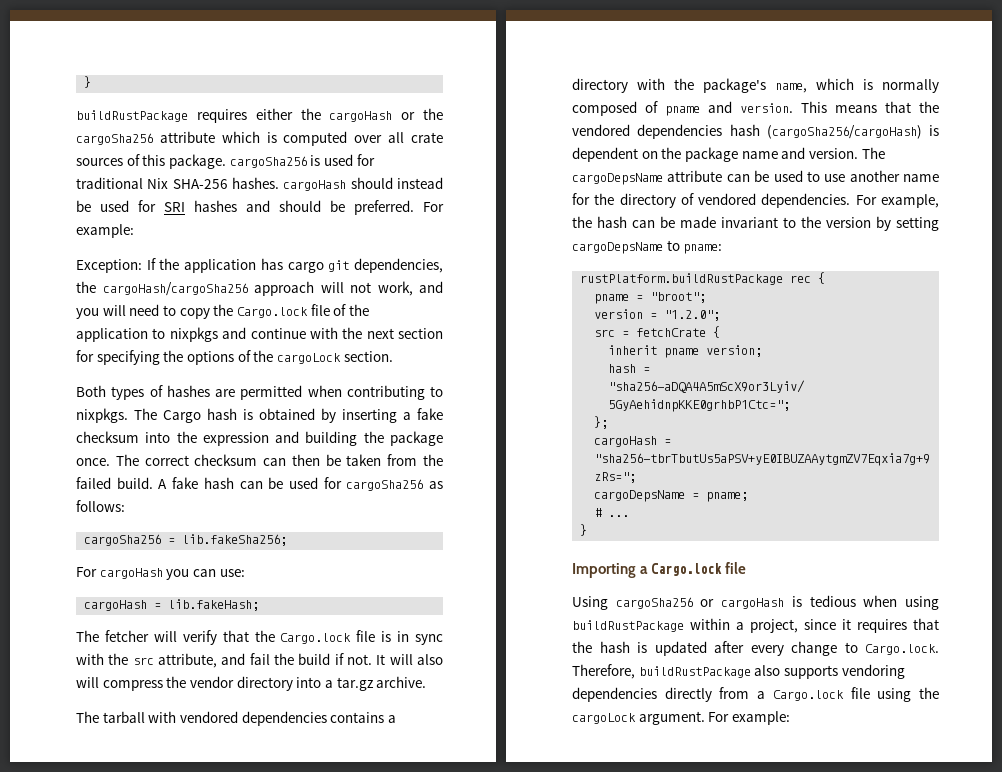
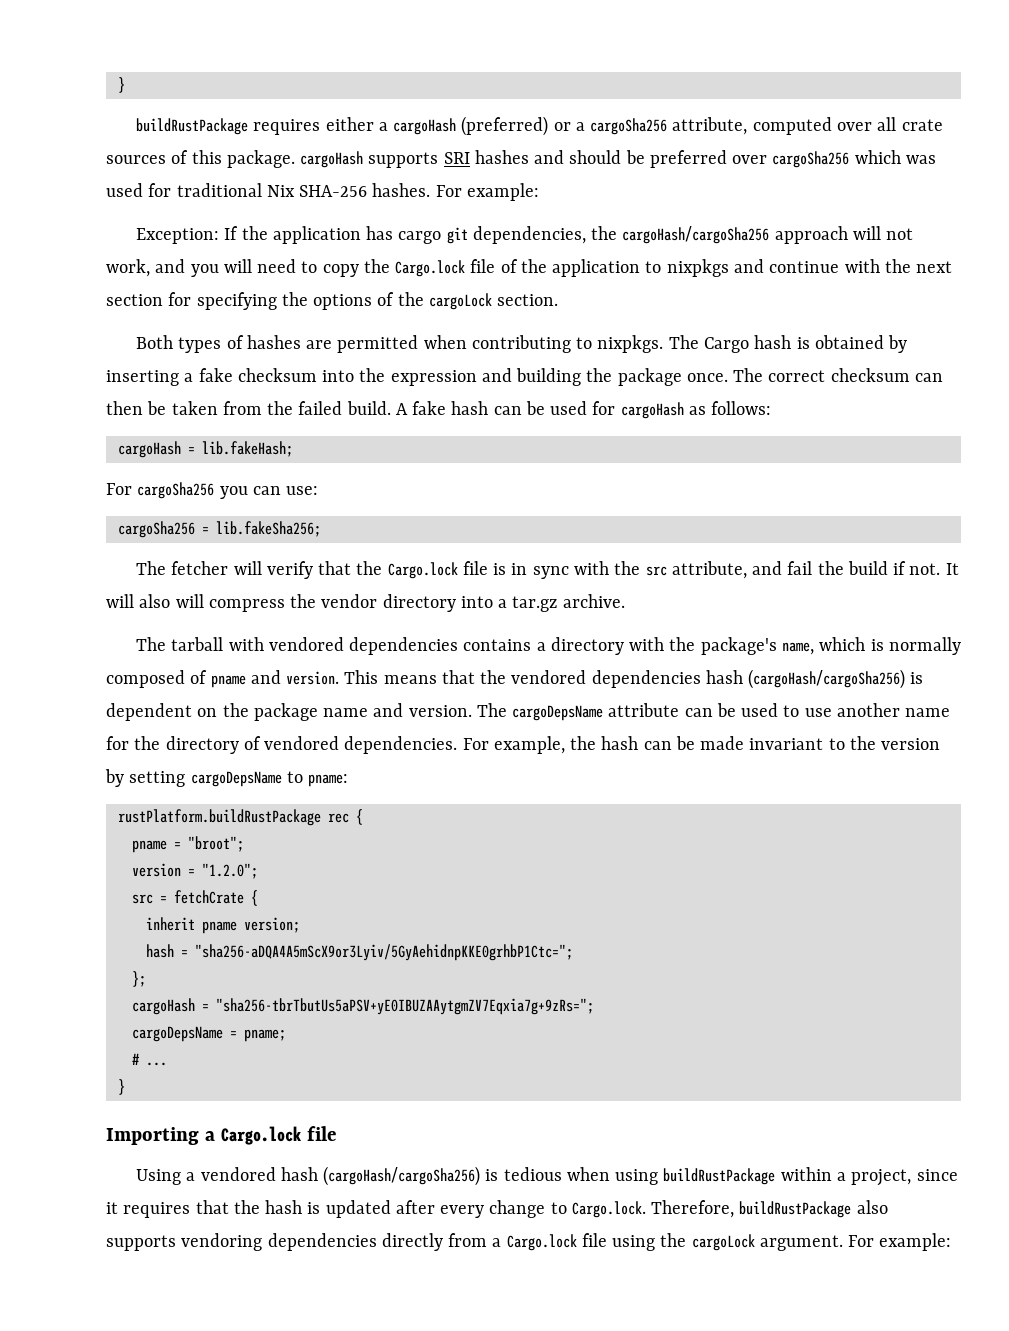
- buildRustPackage requires either the cargoHash or the cargoSha256 attribute which is computed over all crate sources of this package. cargoSha256 is used for traditional Nix SHA-256 hashes. cargoHash should instead be used for SRI hashes and should be preferred.
+ buildRustPackage requires either a cargoHash (preferred) or a cargoSha256 attribute, computed over all crate sources of this package. cargoHash supports SRI hashes and should be preferred over cargoSha256 which was used for traditional Nix SHA-256 hashes.
- A fake hash can be used for cargoSha256 as follows:
+ A fake hash can be used for cargoHash as follows:
+ cargoHash = lib.fakeHash;
+ For cargoSha256 you can use:
  cargoSha256 = lib.fakeSha256;
- For cargoHash you can use:
- cargoHash = lib.fakeHash;
- This means that the vendored dependencies hash (cargoSha256/cargoHash) is dependent on the package name and version.
+ This means that the vendored dependencies hash (cargoHash/cargoSha256) is dependent on the package name and version.
- Using cargoSha256 or cargoHash is tedious when using buildRustPackage within a project, since it requires that the hash is updated after every change to Cargo.lock. Therefore, buildRustPackage also supports vendoring dependencies directly from a Cargo.lock file using the cargoLock argument.
+ Using a vendored hash (cargoHash/cargoSha256) is tedious when using buildRustPackage within a project, since it requires that the hash is updated after every change to Cargo.lock. Therefore, buildRustPackage also supports vendoring dependencies directly from a Cargo.lock file using the cargoLock argument.

